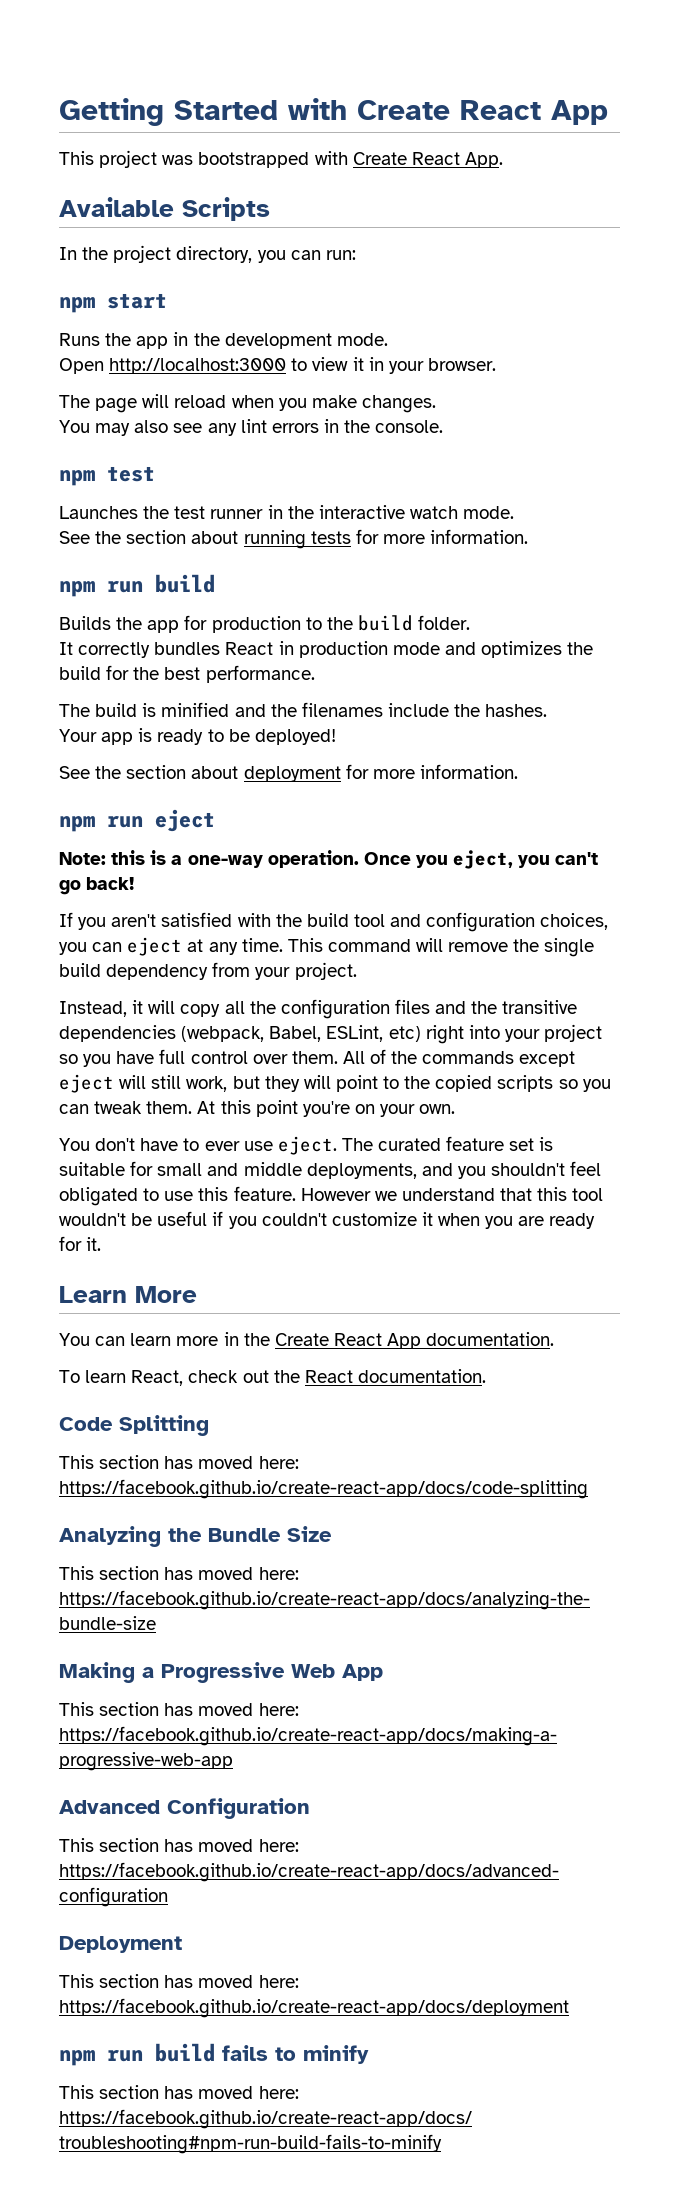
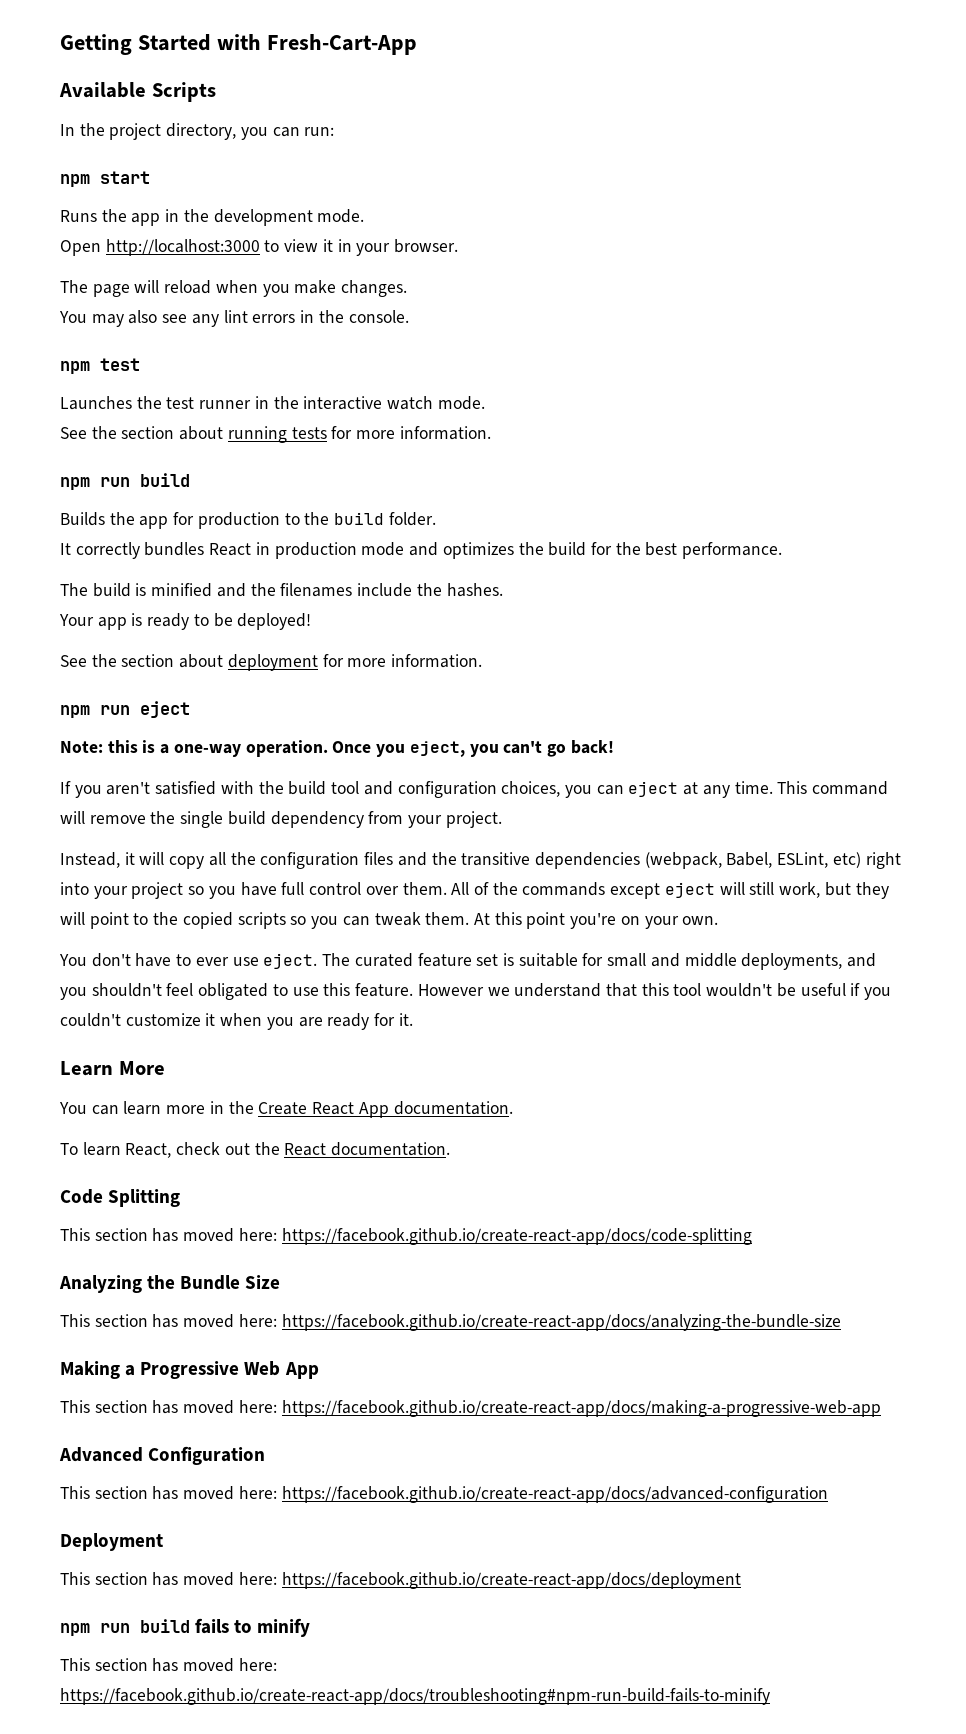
- Getting Started with Create React App
- This project was bootstrapped with Create React App.
+ Getting Started with Fresh-Cart-App

